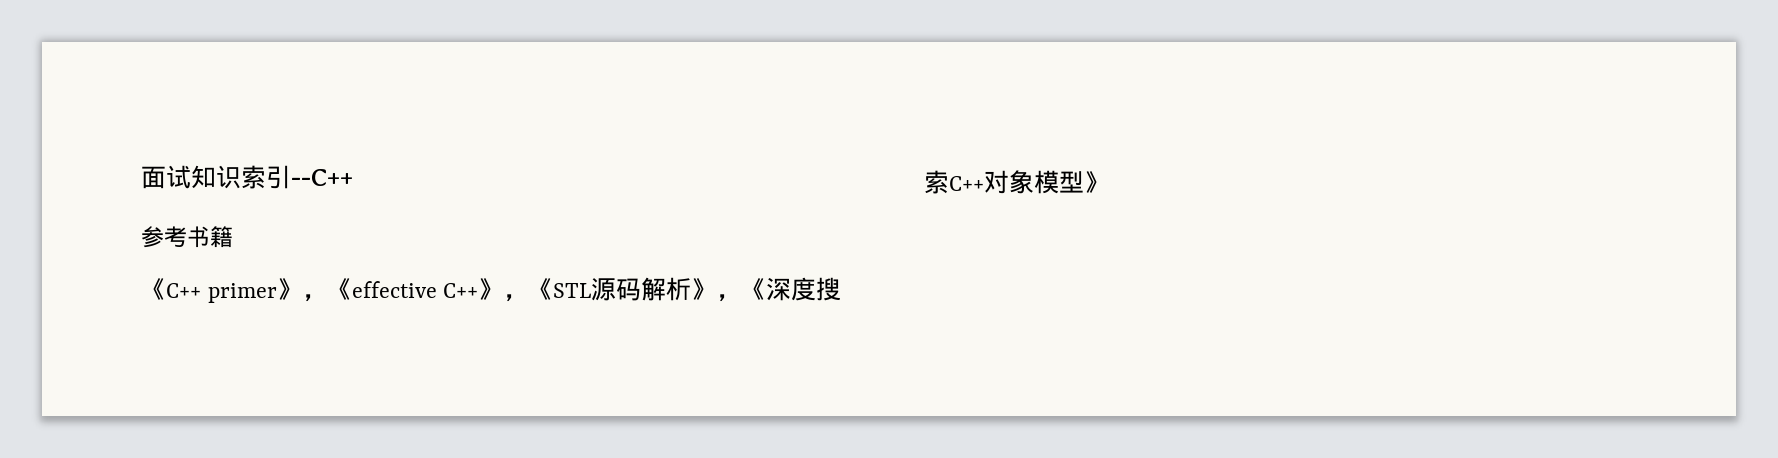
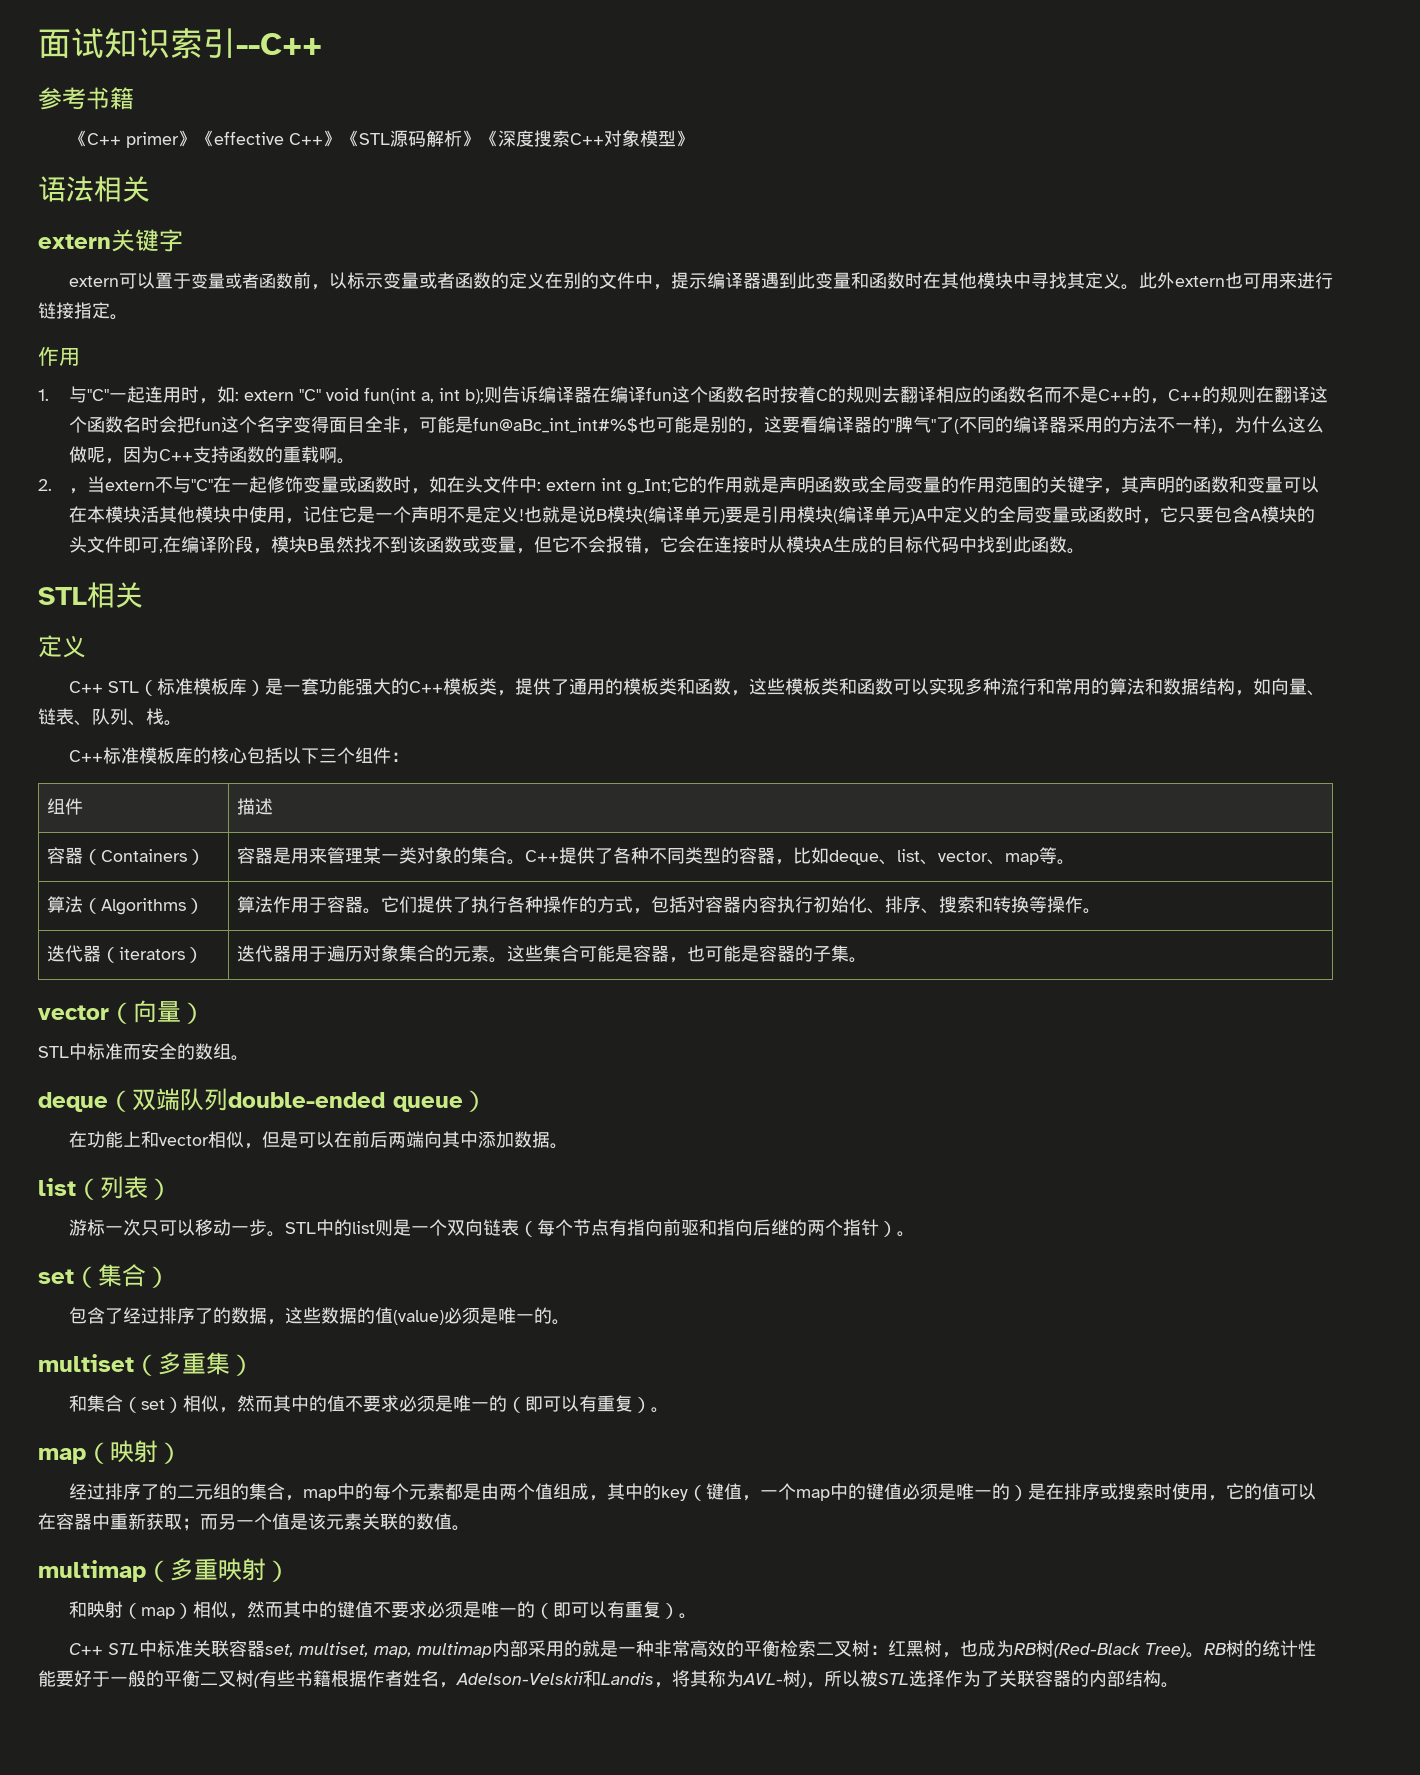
- 《C++ primer》，《effective C++》，《STL源码解析》，《深度搜索C++对象模型》
+ 《C++ primer》《effective C++》《STL源码解析》《深度搜索C++对象模型》
+ 语法相关
+ extern关键字
+ extern可以置于变量或者函数前，以标示变量或者函数的定义在别的文件中，提示编译器遇到此变量和函数时在其他模块中寻找其定义。此外extern也可用来进行链接指定。
+ 作用
+ 1.与"C"一起连用时，如: extern "C" void fun(int a, int b);则告诉编译器在编译fun这个函数名时按着C的规则去翻译相应的函数名而不是C++的，C++的规则在翻译这个函数名时会把fun这个名字变得面目全非，可能是fun@aBc_int_int#%$也可能是别的，这要看编译器的"脾气"了(不同的编译器采用的方法不一样)，为什么这么做呢，因为C++支持函数的重载啊。
+ 2.，当extern不与"C"在一起修饰变量或函数时，如在头文件中: extern int g_Int;它的作用就是声明函数或全局变量的作用范围的关键字，其声明的函数和变量可以在本模块活其他模块中使用，记住它是一个声明不是定义!也就是说B模块(编译单元)要是引用模块(编译单元)A中定义的全局变量或函数时，它只要包含A模块的头文件即可,在编译阶段，模块B虽然找不到该函数或变量，但它不会报错，它会在连接时从模块A生成的目标代码中找到此函数。
+ STL相关
+ 定义
+ C++ STL（标准模板库）是一套功能强大的C++模板类，提供了通用的模板类和函数，这些模板类和函数可以实现多种流行和常用的算法和数据结构，如向量、链表、队列、栈。
+ C++标准模板库的核心包括以下三个组件：
+ 组件 | 描述
+ 容器（Containers） | 容器是用来管理某一类对象的集合。C++提供了各种不同类型的容器，比如deque、list、vector、map等。
+ 算法（Algorithms） | 算法作用于容器。它们提供了执行各种操作的方式，包括对容器内容执行初始化、排序、搜索和转换等操作。
+ 迭代器（iterators） | 迭代器用于遍历对象集合的元素。这些集合可能是容器，也可能是容器的子集。
+ vector（向量）
+ STL中标准而安全的数组。
+ deque（双端队列double-ended queue）
+ 在功能上和vector相似，但是可以在前后两端向其中添加数据。
+ list（列表）
+ 游标一次只可以移动一步。STL中的list则是一个双向链表（每个节点有指向前驱和指向后继的两个指针）。
+ set（集合）
+ 包含了经过排序了的数据，这些数据的值(value)必须是唯一的。
+ multiset（多重集）
+ 和集合（set）相似，然而其中的值不要求必须是唯一的（即可以有重复）。
+ map（映射）
+ 经过排序了的二元组的集合，map中的每个元素都是由两个值组成，其中的key（键值，一个map中的键值必须是唯一的）是在排序或搜索时使用，它的值可以在容器中重新获取；而另一个值是该元素关联的数值。
+ multimap（多重映射）
+ 和映射（map）相似，然而其中的键值不要求必须是唯一的（即可以有重复）。
+ C++ STL中标准关联容器set, multiset, map, multimap内部采用的就是一种非常高效的平衡检索二叉树：红黑树，也成为RB树(Red-Black Tree)。RB树的统计性能要好于一般的平衡二叉树(有些书籍根据作者姓名，Adelson-Velskii和Landis，将其称为AVL-树)，所以被STL选择作为了关联容器的内部结构。

